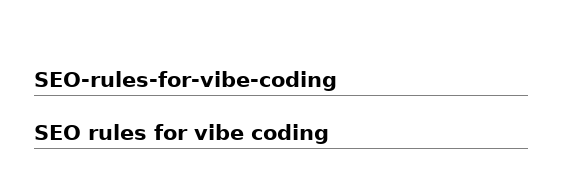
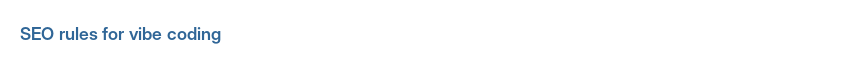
- SEO-rules-for-vibe-coding

